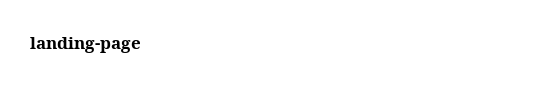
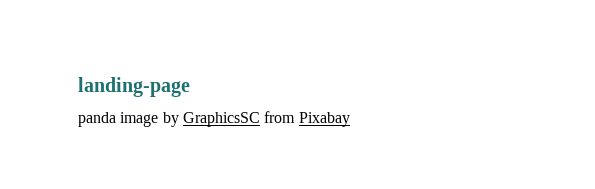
+ panda image by GraphicsSC from Pixabay

